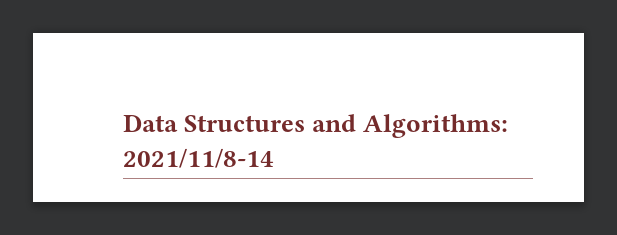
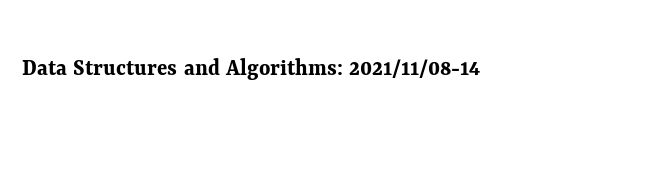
- Data Structures and Algorithms: 2021/11/8-14
+ Data Structures and Algorithms: 2021/11/08-14

